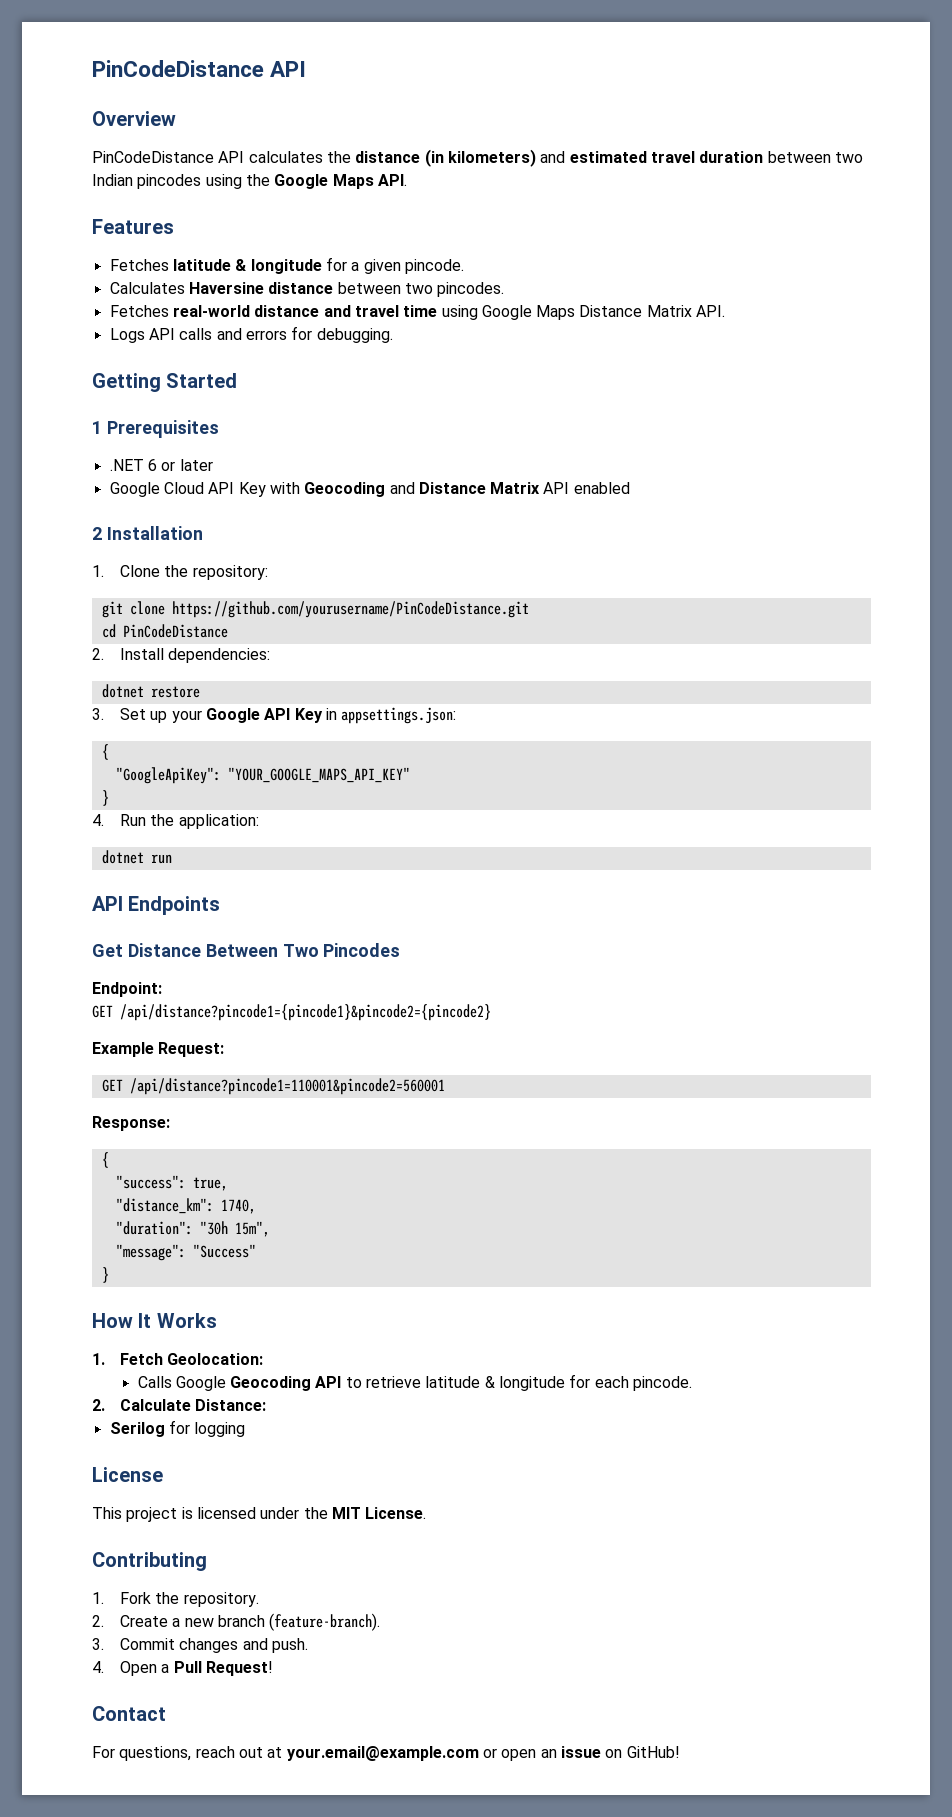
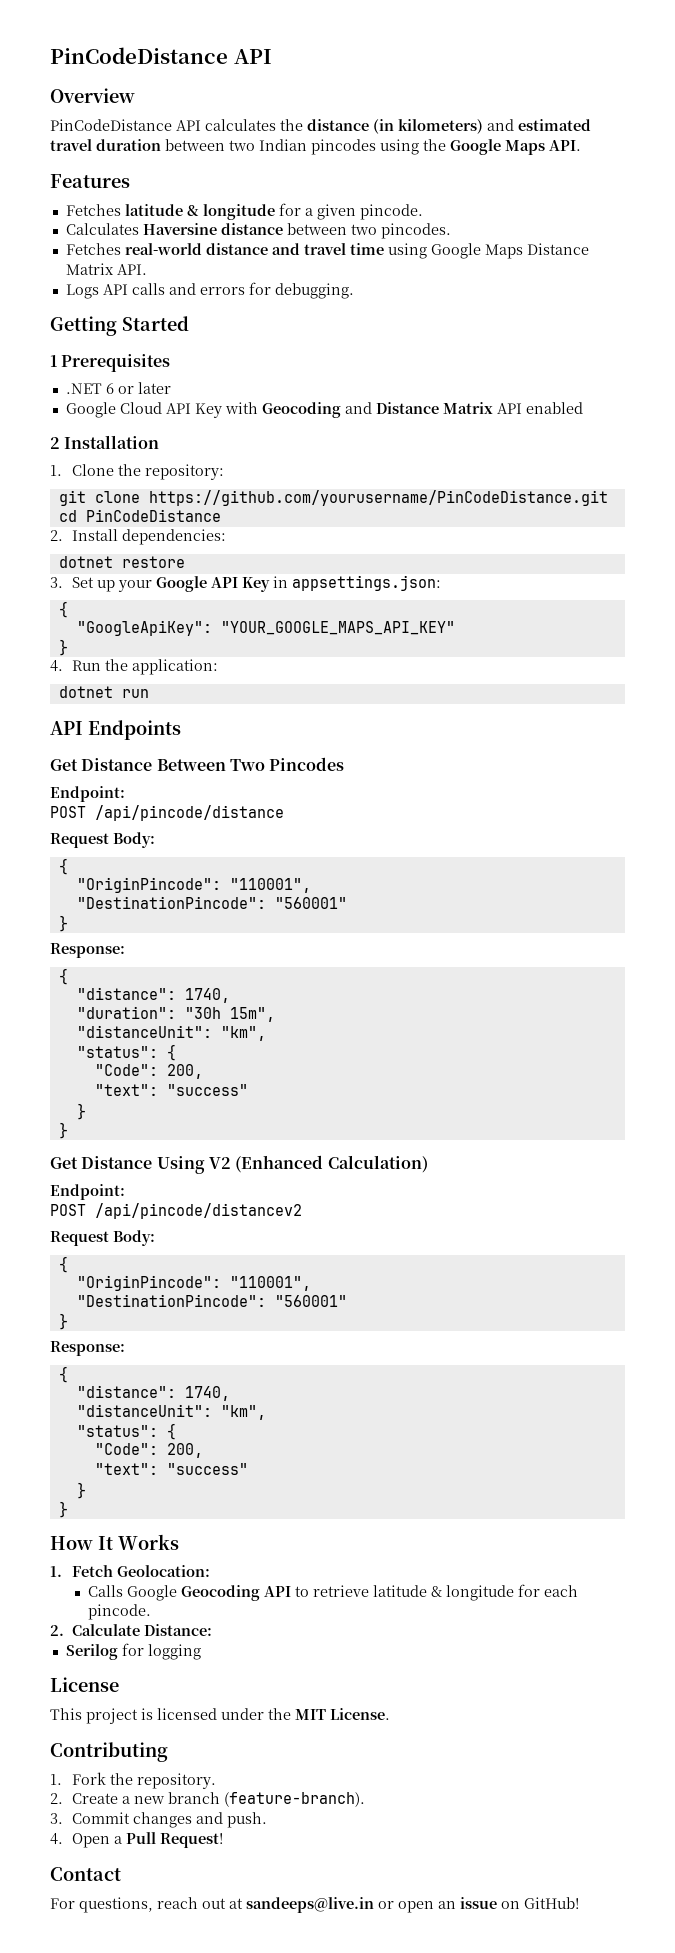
- GET /api/distance?pincode1={pincode1}&pincode2={pincode2}
- Example Request:
- GET /api/distance?pincode1=110001&pincode2=560001
+ POST /api/pincode/distance
+ Request Body:
+ {
+ "OriginPincode": "110001",
+ "DestinationPincode": "560001"
+ }
  Response:
  {
- "success": true,
- "distance_km": 1740,
+ "distance": 1740,
  "duration": "30h 15m",
- "message": "Success"
+ "distanceUnit": "km",
+ "status": {
+ "Code": 200,
+ "text": "success"
+ }
+ }
+ Get Distance Using V2 (Enhanced Calculation)
+ Endpoint:
+ POST /api/pincode/distancev2
+ Request Body:
+ {
+ "OriginPincode": "110001",
+ "DestinationPincode": "560001"
+ }
+ Response:
+ {
+ "distance": 1740,
+ "distanceUnit": "km",
+ "status": {
+ "Code": 200,
+ "text": "success"
+ }
- For questions, reach out at your.email@example.com or open an issue on GitHub!
+ For questions, reach out at sandeeps@live.in or open an issue on GitHub!

